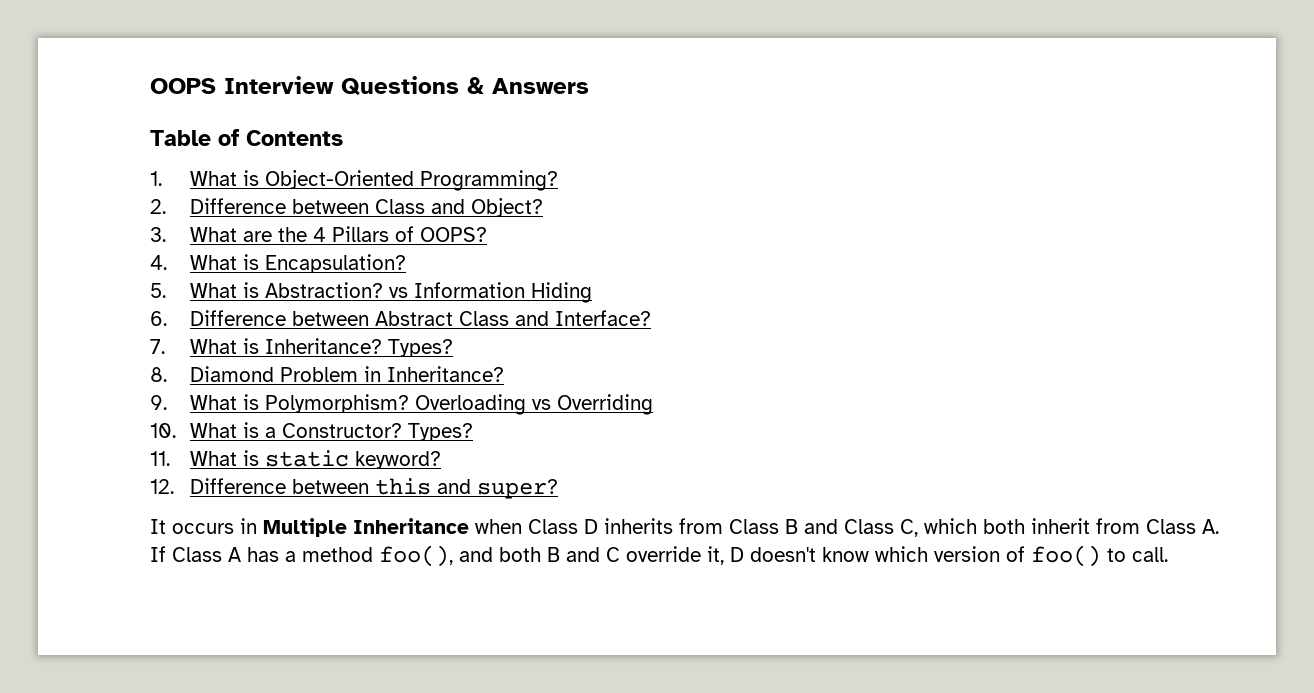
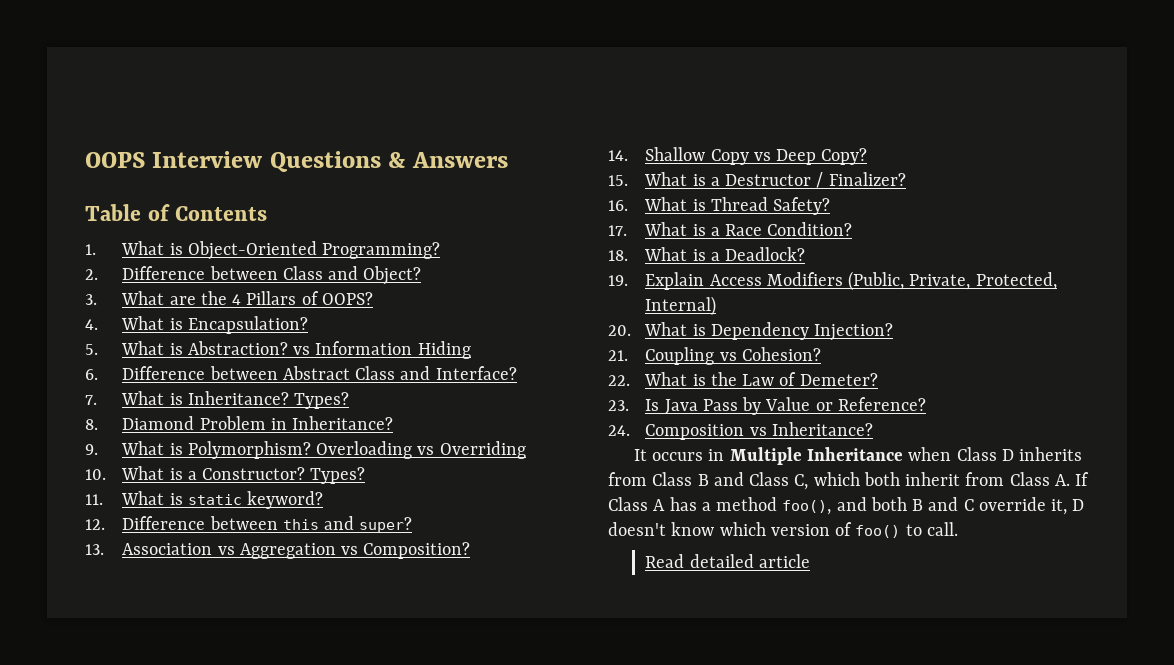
+ 13. Association vs Aggregation vs Composition?
+ 14. Shallow Copy vs Deep Copy?
+ 15. What is a Destructor / Finalizer?
+ 16. What is Thread Safety?
+ 17. What is a Race Condition?
+ 18. What is a Deadlock?
+ 19. Explain Access Modifiers (Public, Private, Protected, Internal)
+ 20. What is Dependency Injection?
+ 21. Coupling vs Cohesion?
+ 22. What is the Law of Demeter?
+ 23. Is Java Pass by Value or Reference?
+ 24. Composition vs Inheritance?
+ Read detailed article

